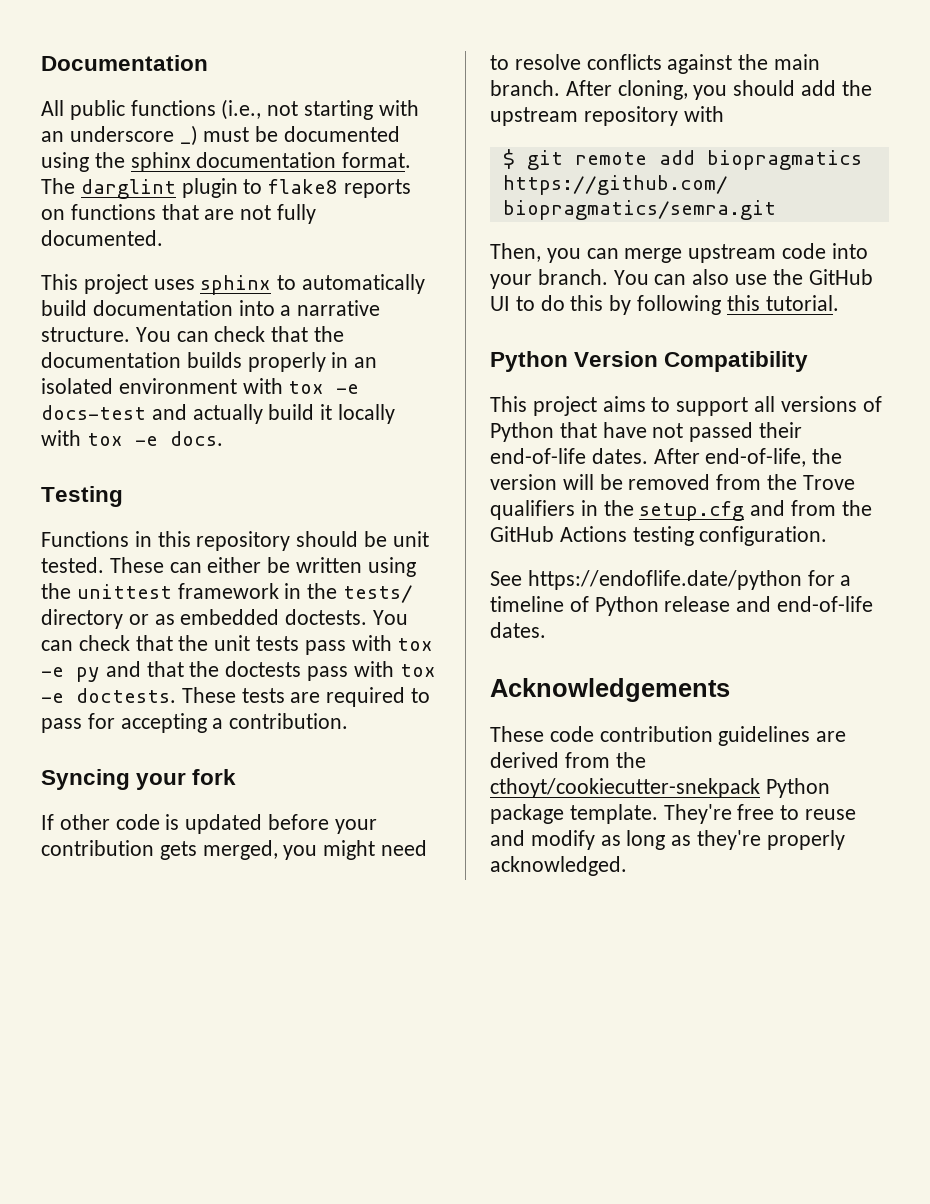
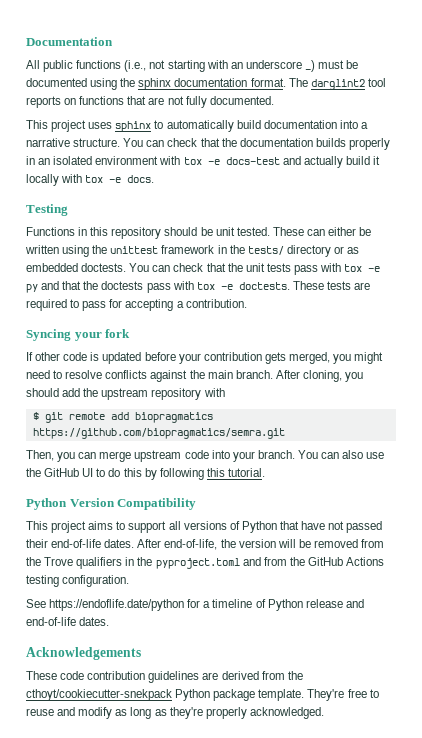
- The darglint plugin to flake8 reports on functions that are not fully documented.
+ The darglint2 tool reports on functions that are not fully documented.
- After end-of-life, the version will be removed from the Trove qualifiers in the setup.cfg and from the GitHub Actions testing configuration.
+ After end-of-life, the version will be removed from the Trove qualifiers in the pyproject.toml and from the GitHub Actions testing configuration.

